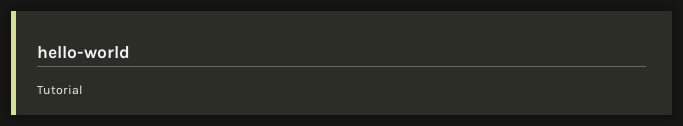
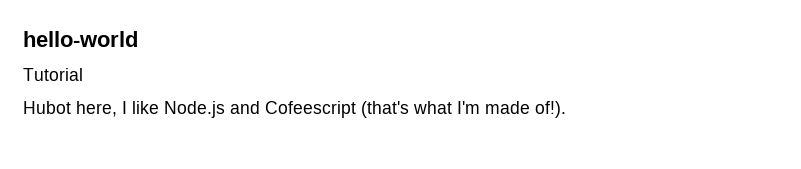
+ Hubot here, I like Node.js and Cofeescript (that's what I'm made of!).

